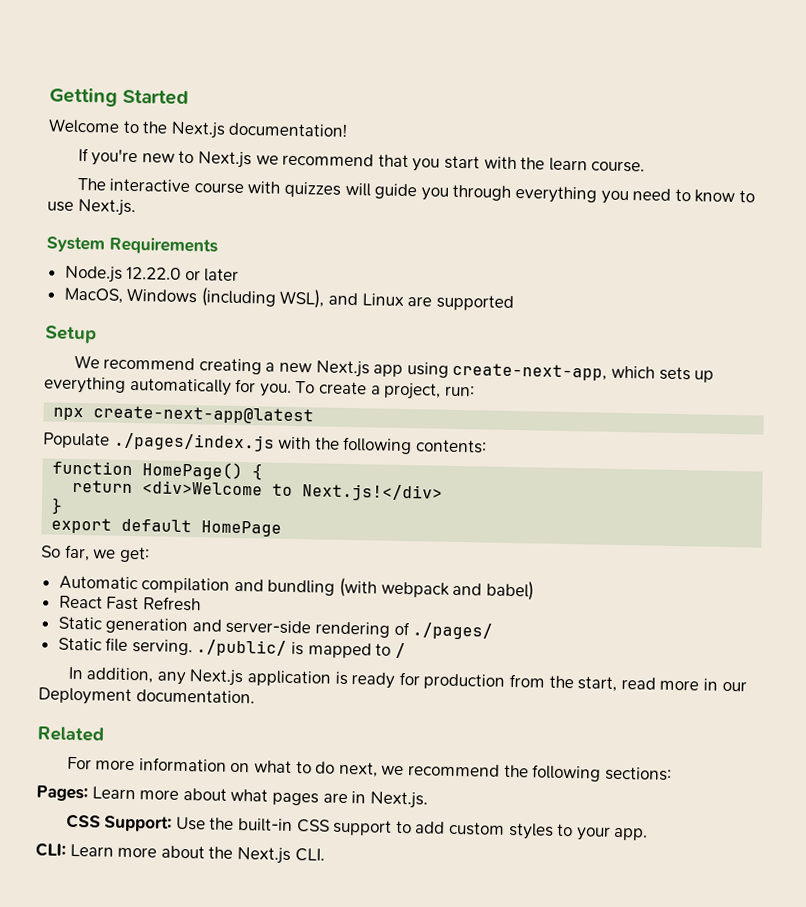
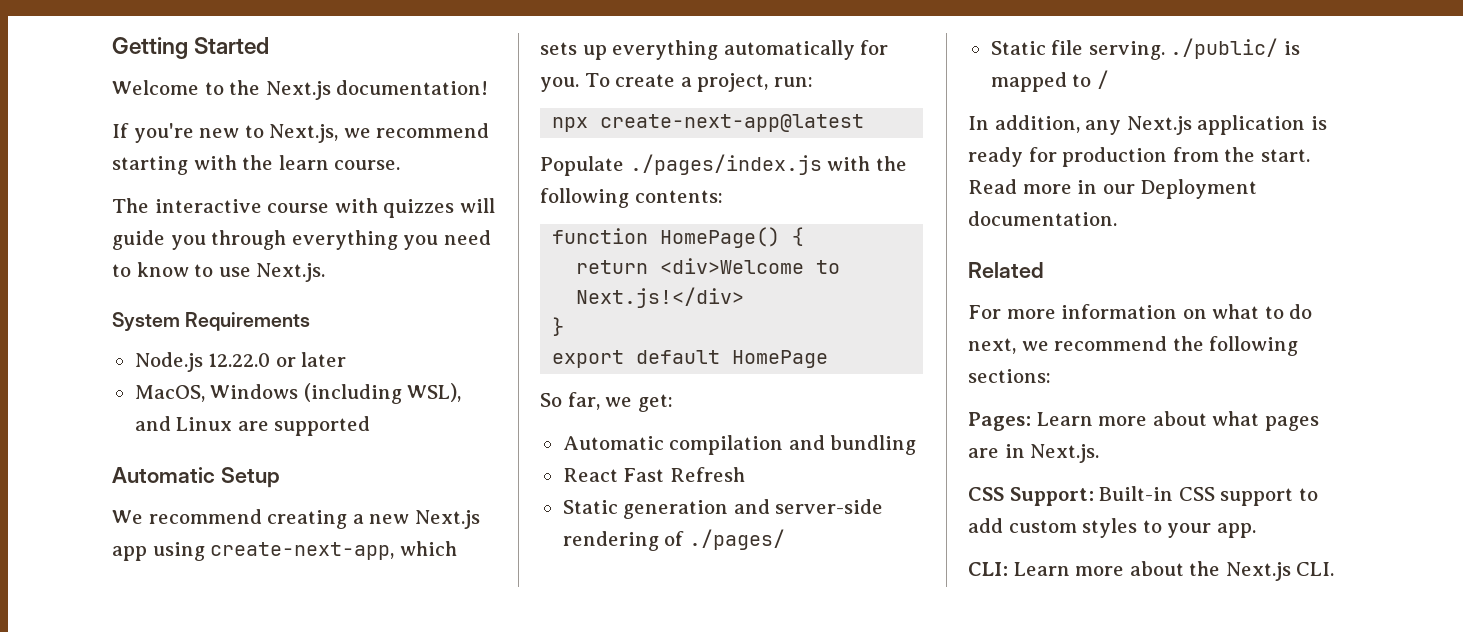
- If you're new to Next.js we recommend that you start with the learn course.
+ If you're new to Next.js, we recommend starting with the learn course.
- Setup
+ Automatic Setup
- Automatic compilation and bundling (with webpack and babel)
+ Automatic compilation and bundling
- In addition, any Next.js application is ready for production from the start, read more in our Deployment documentation.
+ In addition, any Next.js application is ready for production from the start. Read more in our Deployment documentation.
- CSS Support: Use the built-in CSS support to add custom styles to your app.
+ CSS Support: Built-in CSS support to add custom styles to your app.

